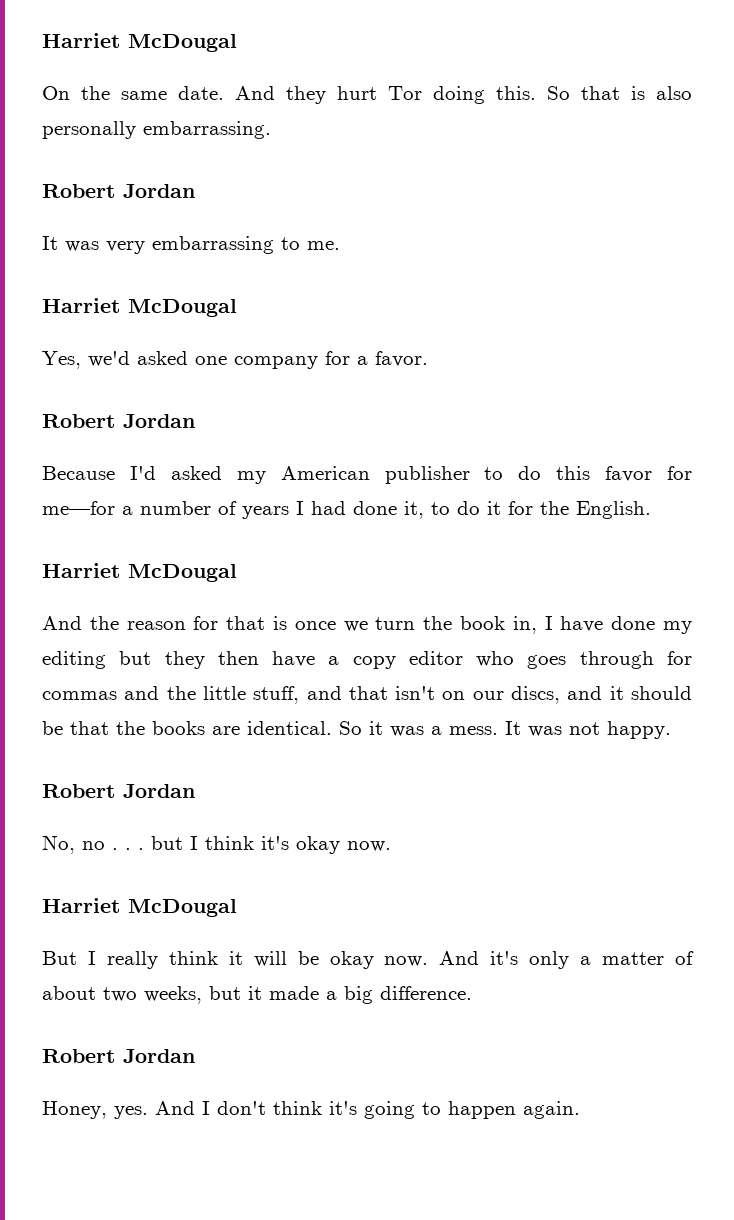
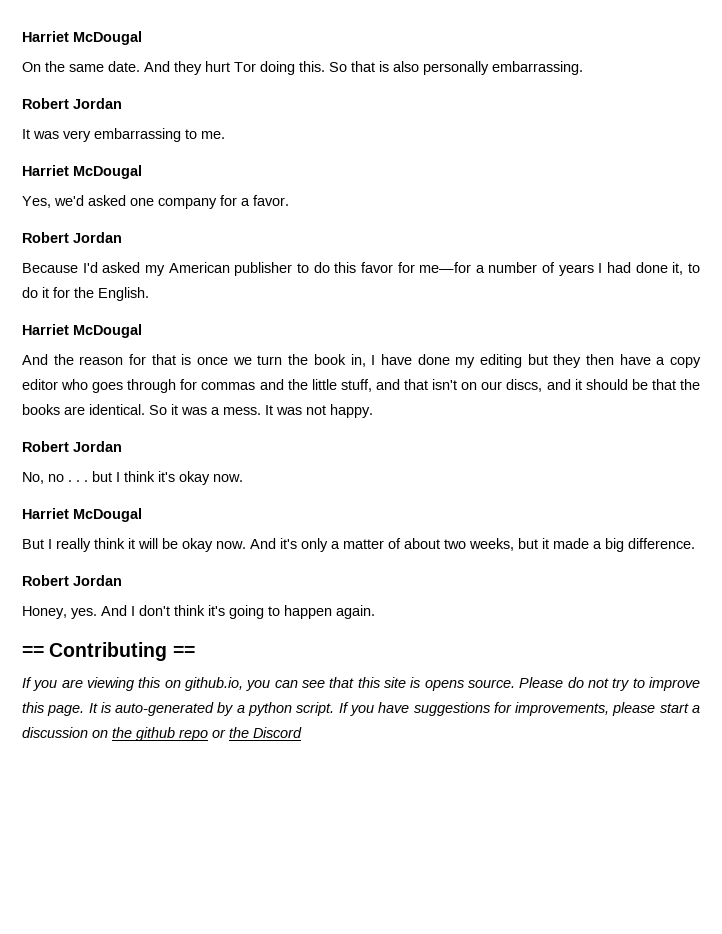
+ == Contributing ==
+ If you are viewing this on github.io, you can see that this site is opens source. Please do not try to improve this page. It is auto-generated by a python script. If you have suggestions for improvements, please start a discussion on the github repo or the Discord

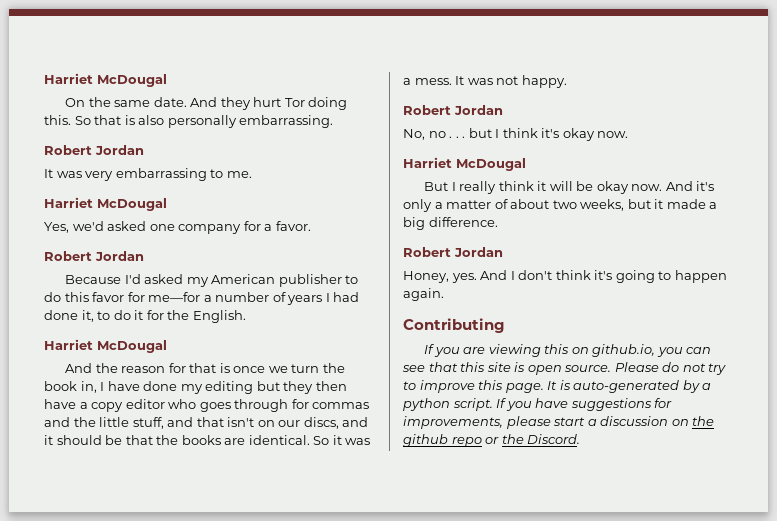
- == Contributing ==
+ Contributing
- If you are viewing this on github.io, you can see that this site is opens source.
+ If you are viewing this on github.io, you can see that this site is open source.
- If you have suggestions for improvements, please start a discussion on the github repo or the Discord
+ If you have suggestions for improvements, please start a discussion on the github repo or the Discord.

